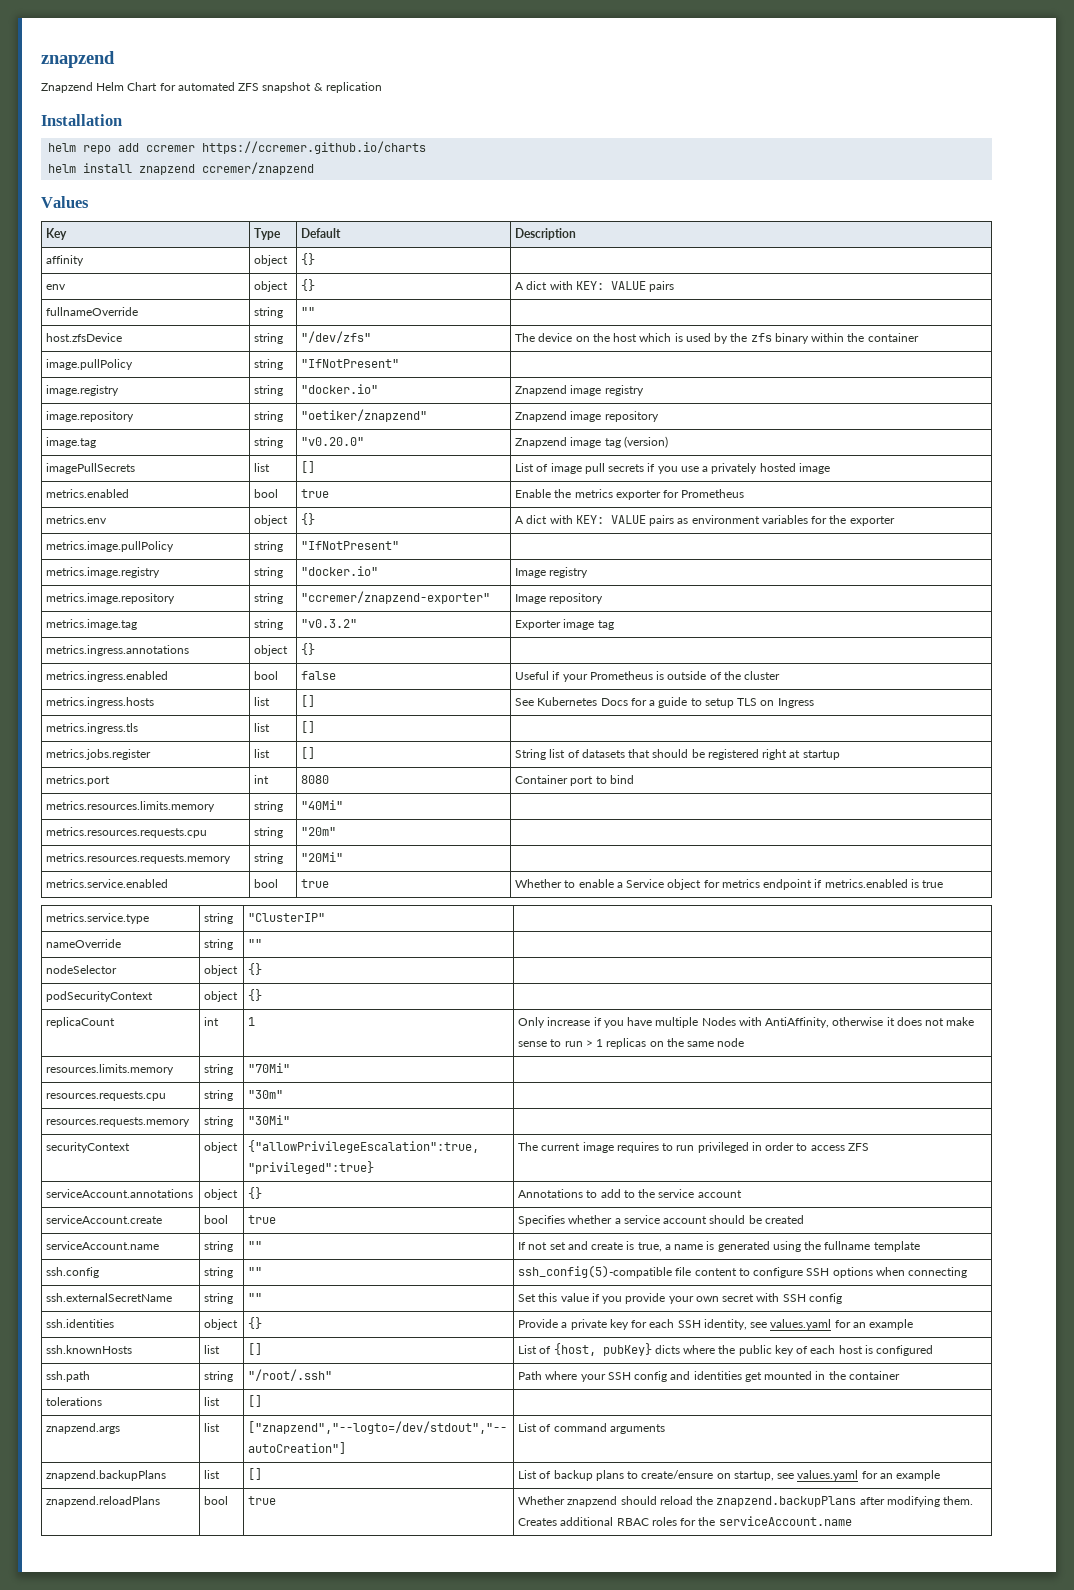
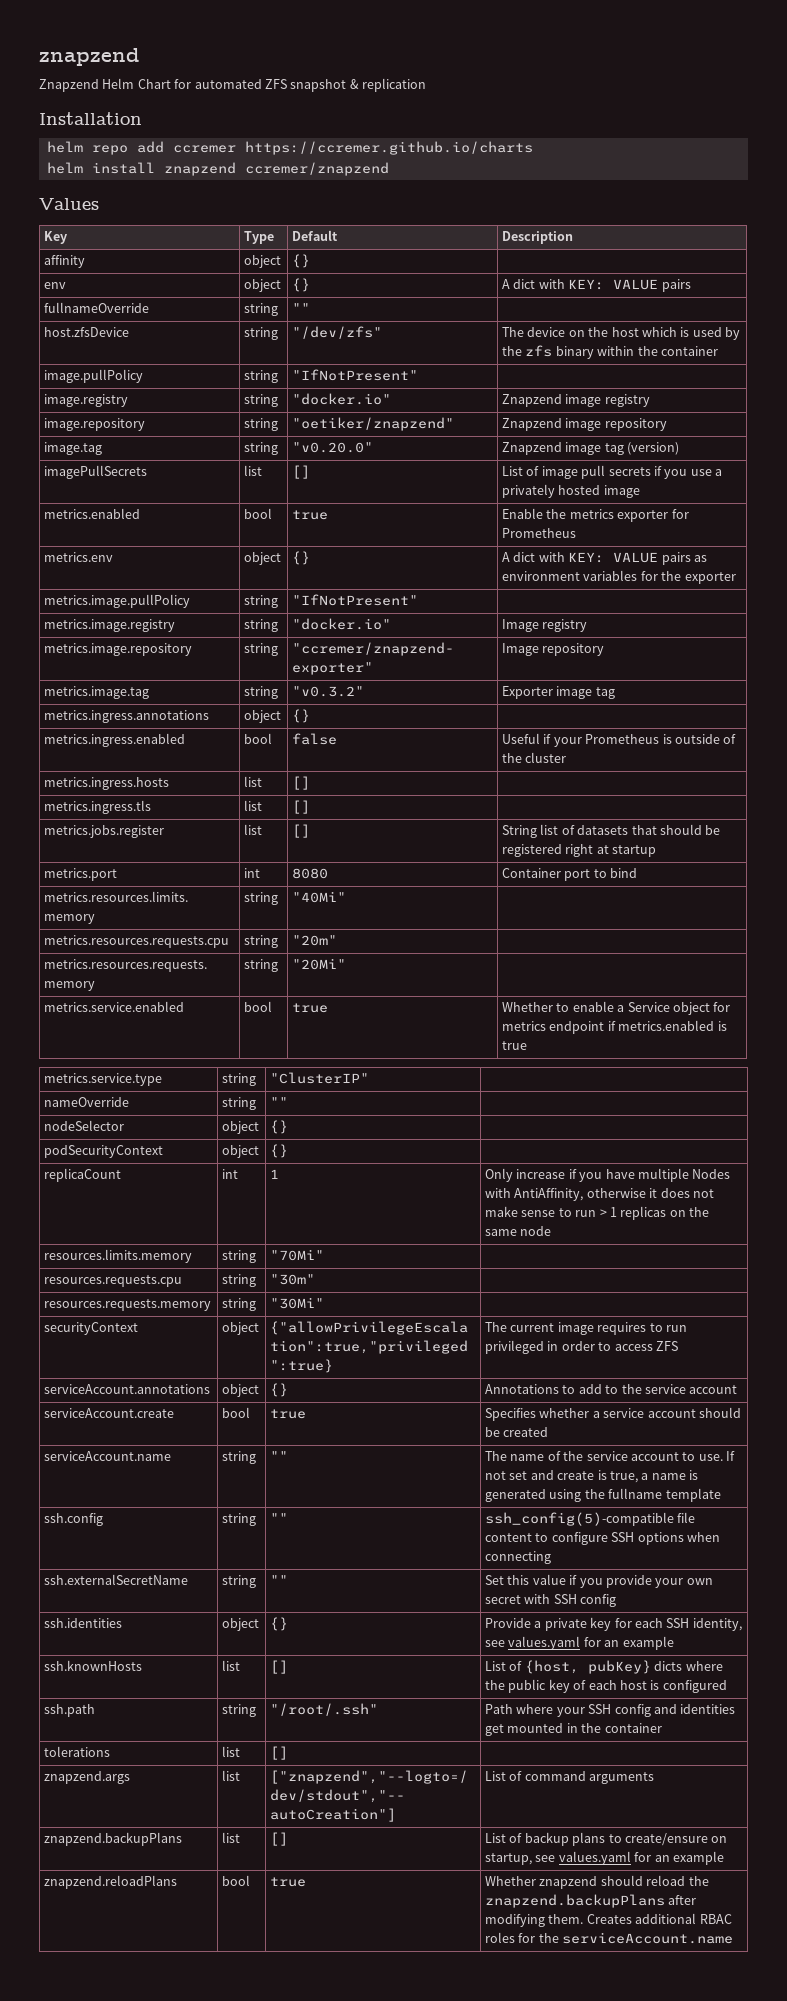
- metrics.ingress.hosts | list | [] | See Kubernetes Docs for a guide to setup TLS on Ingress
+ metrics.ingress.hosts | list | [] |
- serviceAccount.name | string | "" | If not set and create is true, a name is generated using the fullname template
+ serviceAccount.name | string | "" | The name of the service account to use. If not set and create is true, a name is generated using the fullname template

